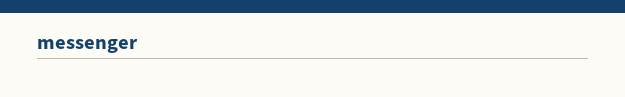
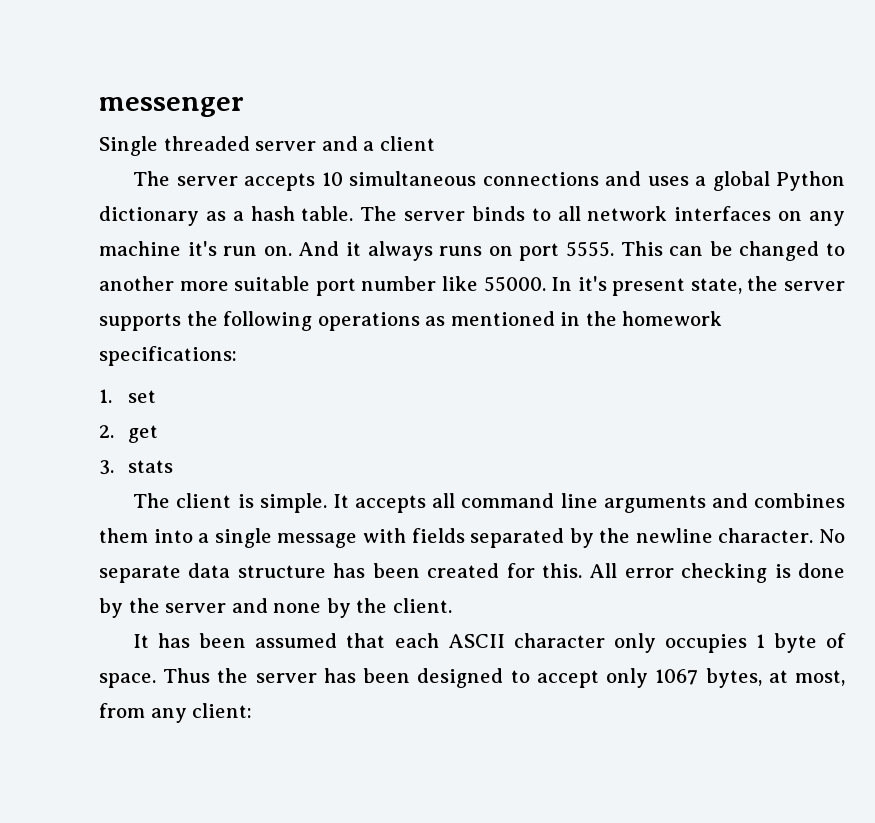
+ Single threaded server and a client
+ The server accepts 10 simultaneous connections and uses a global Python dictionary as a hash table. The server binds to all network interfaces on any machine it's run on. And it always runs on port 5555. This can be changed to another more suitable port number like 55000. In it's present state, the server supports the following operations as mentioned in the homework specifications:
+ 1. set
+ 2. get
+ 3. stats
+ The client is simple. It accepts all command line arguments and combines them into a single message with fields separated by the newline character. No separate data structure has been created for this. All error checking is done by the server and none by the client.
+ It has been assumed that each ASCII character only occupies 1 byte of space. Thus the server has been designed to accept only 1067 bytes, at most, from any client:

